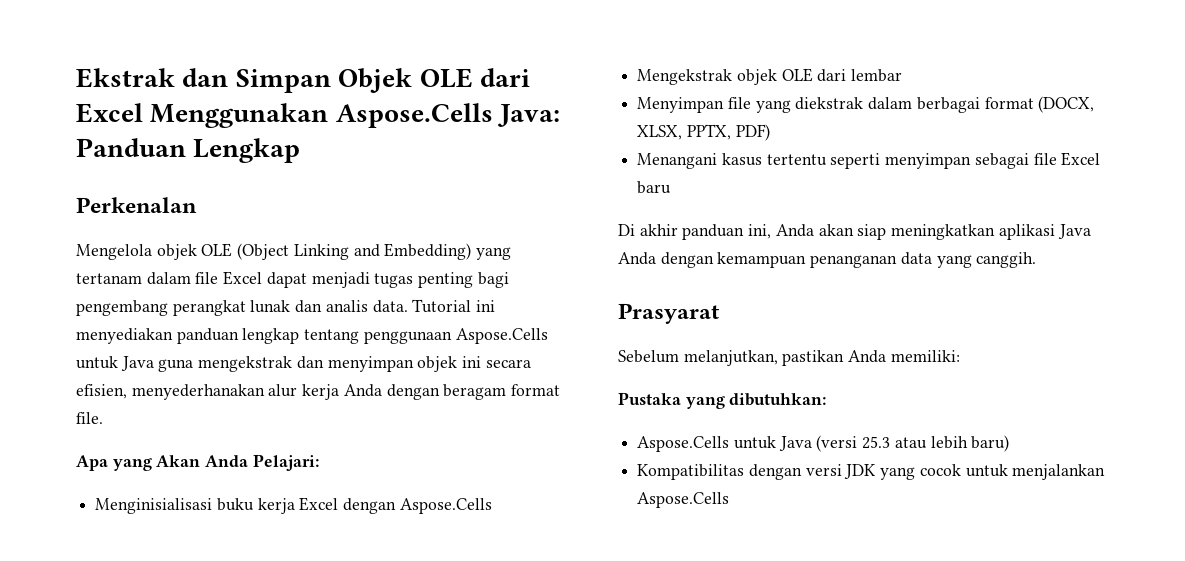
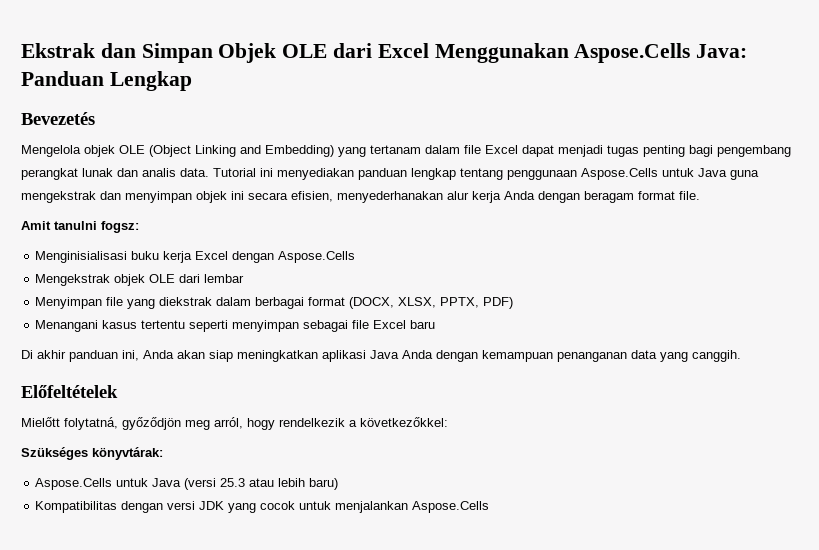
- Perkenalan
+ Bevezetés
- Apa yang Akan Anda Pelajari:
+ Amit tanulni fogsz:
- Prasyarat
- Sebelum melanjutkan, pastikan Anda memiliki:
- Pustaka yang dibutuhkan:
+ Előfeltételek
+ Mielőtt folytatná, győződjön meg arról, hogy rendelkezik a következőkkel:
+ Szükséges könyvtárak:

